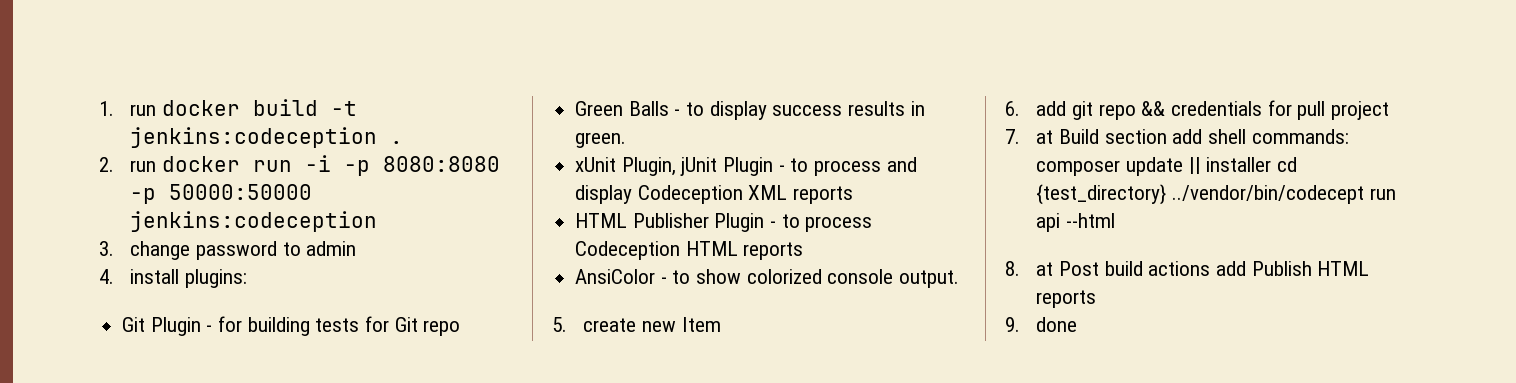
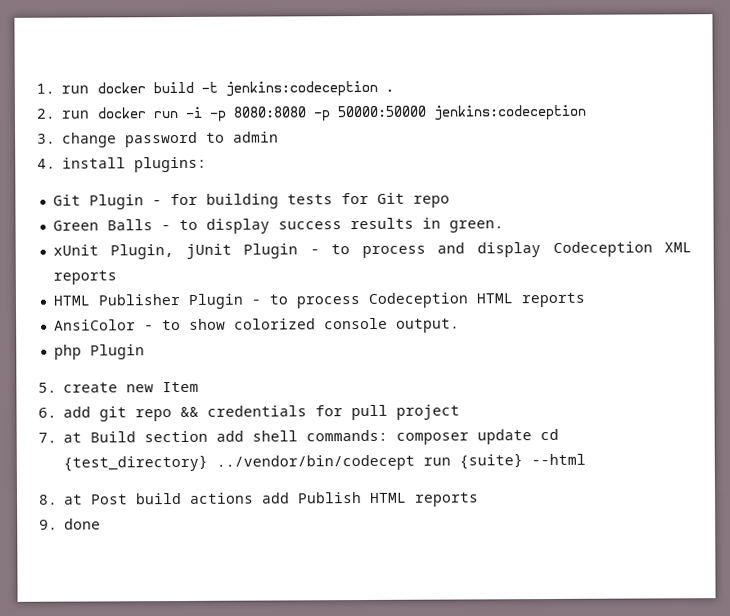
+ php Plugin
- 7. at Build section add shell commands: composer update || installer cd {test_directory} ../vendor/bin/codecept run api --html
+ 7. at Build section add shell commands: composer update cd {test_directory} ../vendor/bin/codecept run {suite} --html

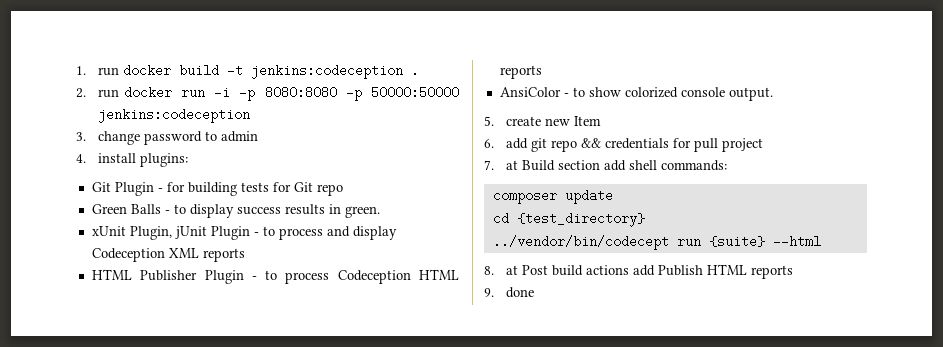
- php Plugin
- 7. at Build section add shell commands: composer update cd {test_directory} ../vendor/bin/codecept run {suite} --html
+ 7. at Build section add shell commands:
+ composer update
+ cd {test_directory}
+ ../vendor/bin/codecept run {suite} --html

